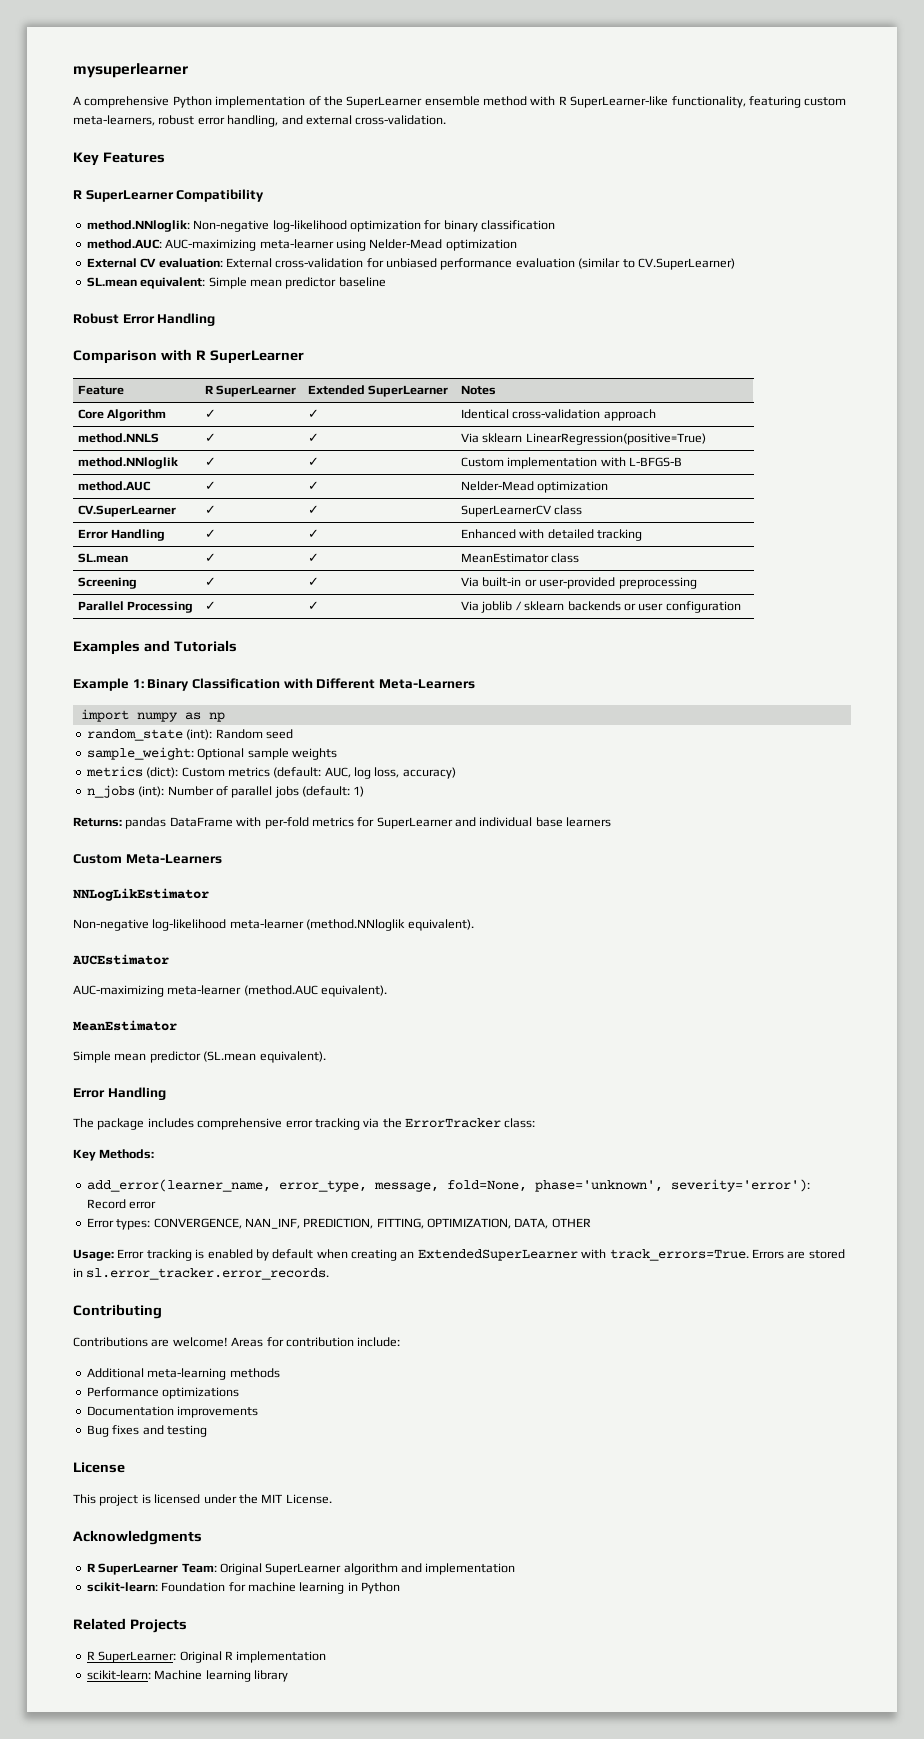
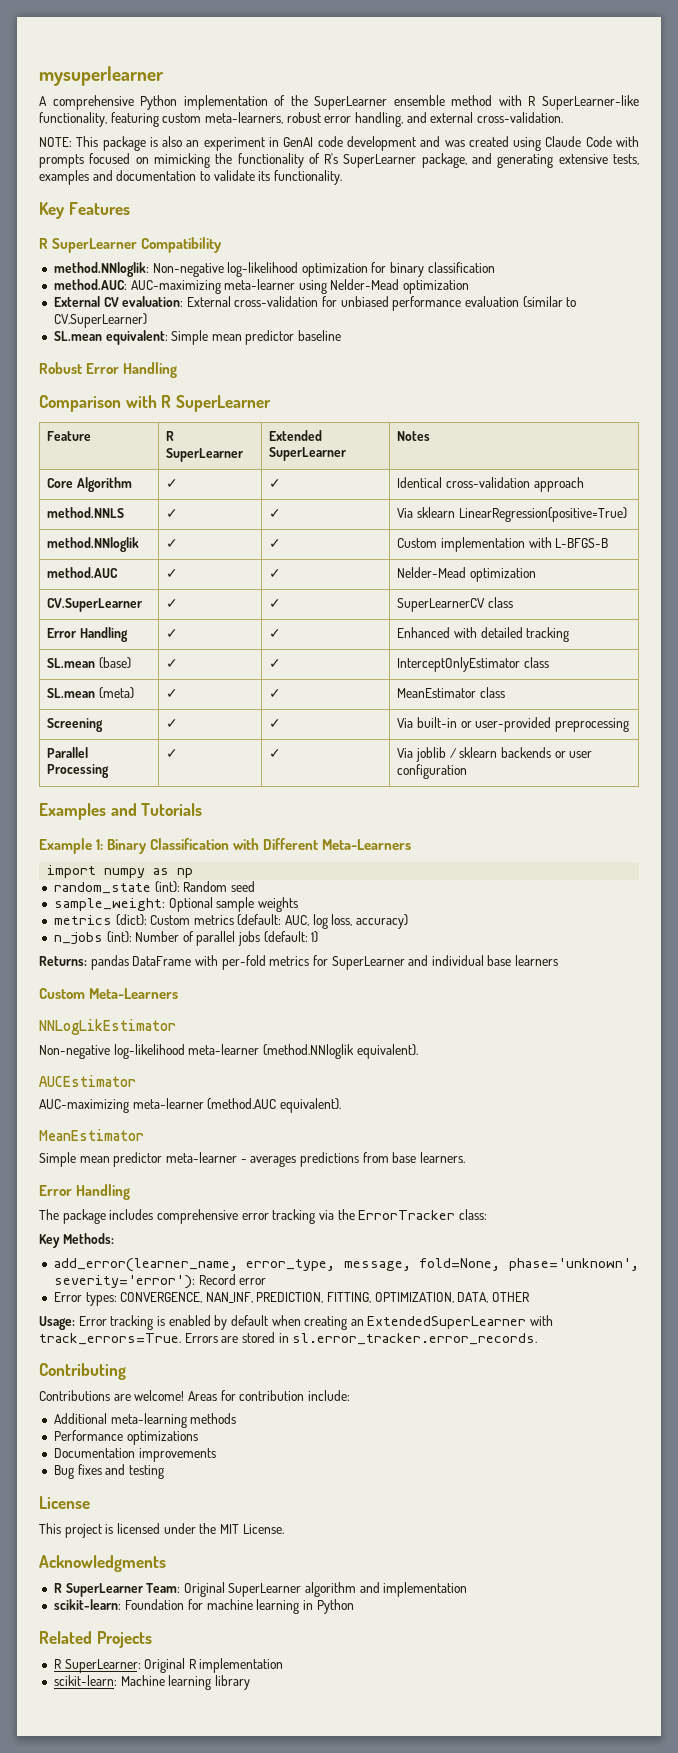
+ NOTE: This package is also an experiment in GenAI code development and was created using Claude Code with prompts focused on mimicking the functionality of R's SuperLearner package, and generating extensive tests, examples and documentation to validate its functionality.
- SL.mean | ✓ | ✓ | MeanEstimator class
+ SL.mean (base) | ✓ | ✓ | InterceptOnlyEstimator class
+ SL.mean (meta) | ✓ | ✓ | MeanEstimator class
- Simple mean predictor (SL.mean equivalent).
+ Simple mean predictor meta-learner - averages predictions from base learners.

